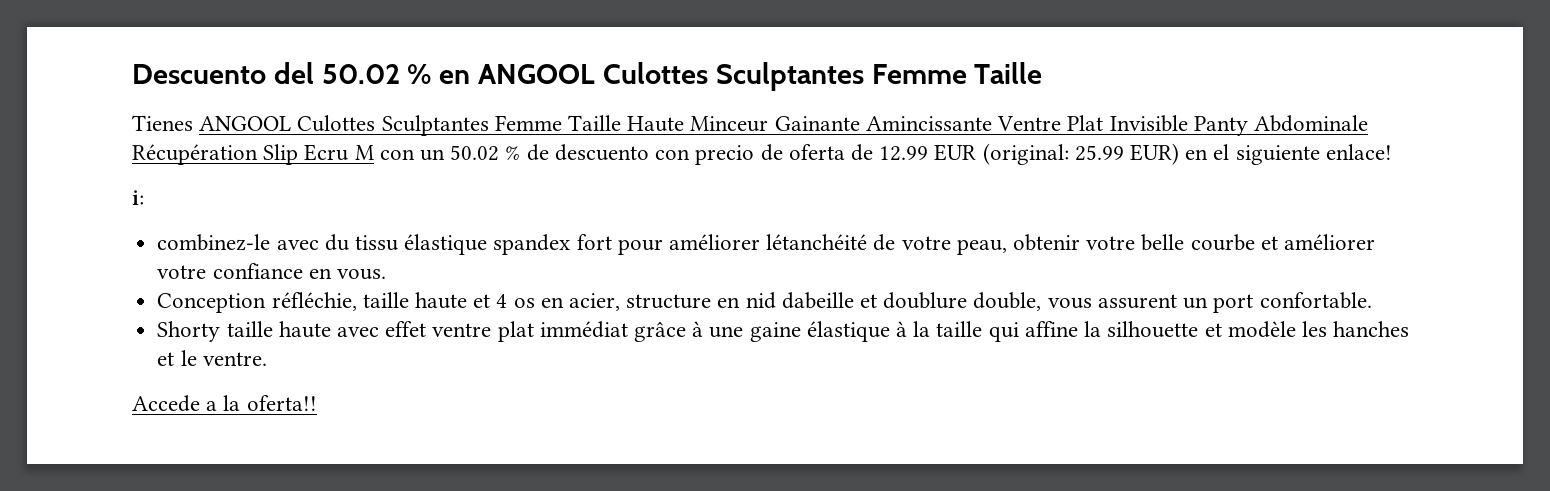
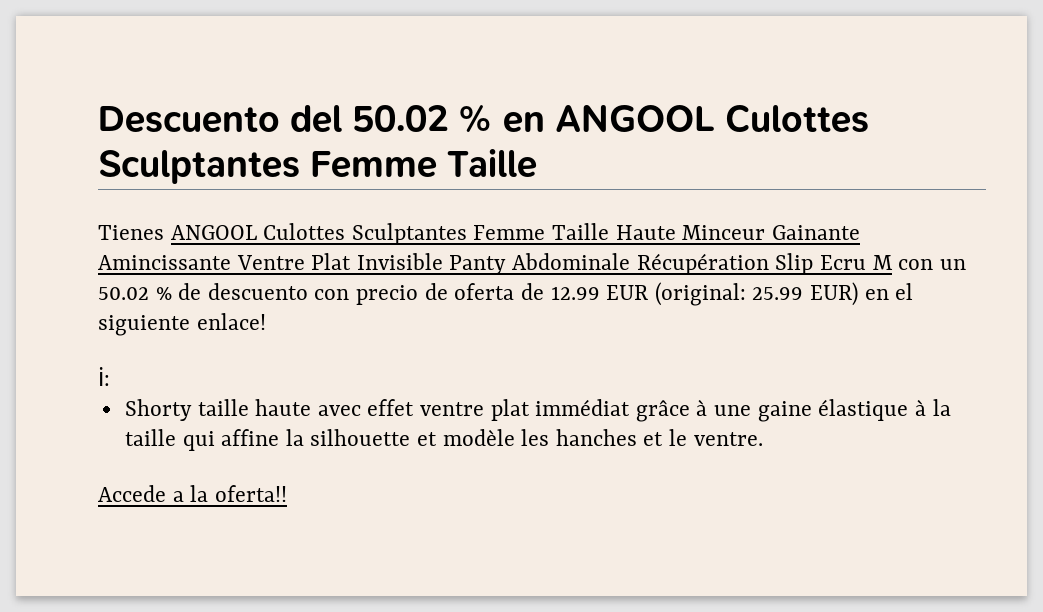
- combinez-le avec du tissu élastique spandex fort pour améliorer létanchéité de votre peau, obtenir votre belle courbe et améliorer votre confiance en vous.
- Conception réfléchie, taille haute et 4 os en acier, structure en nid dabeille et doublure double, vous assurent un port confortable.

